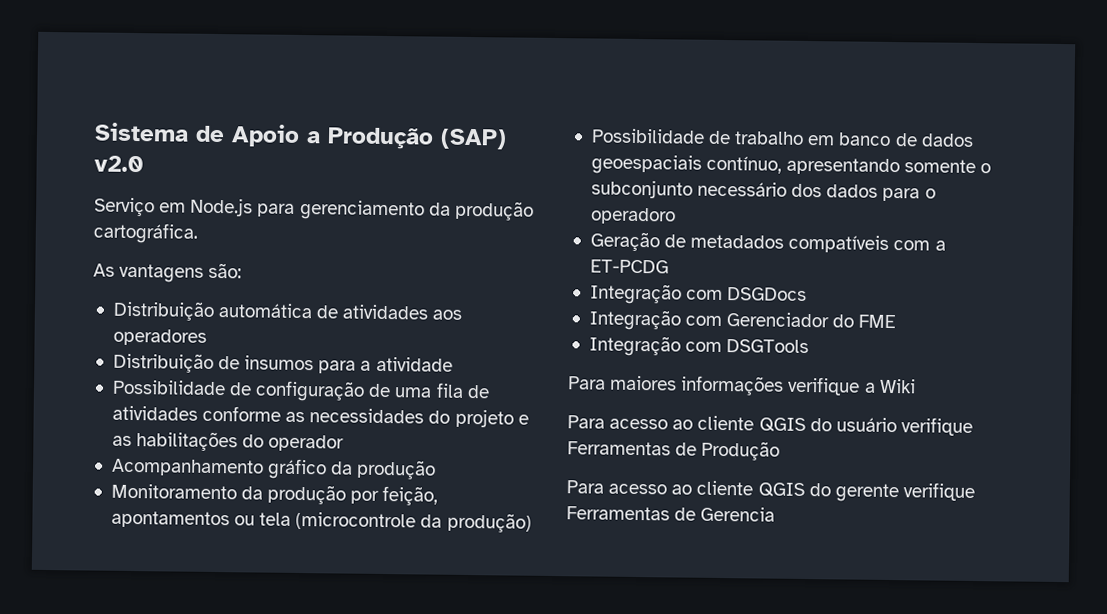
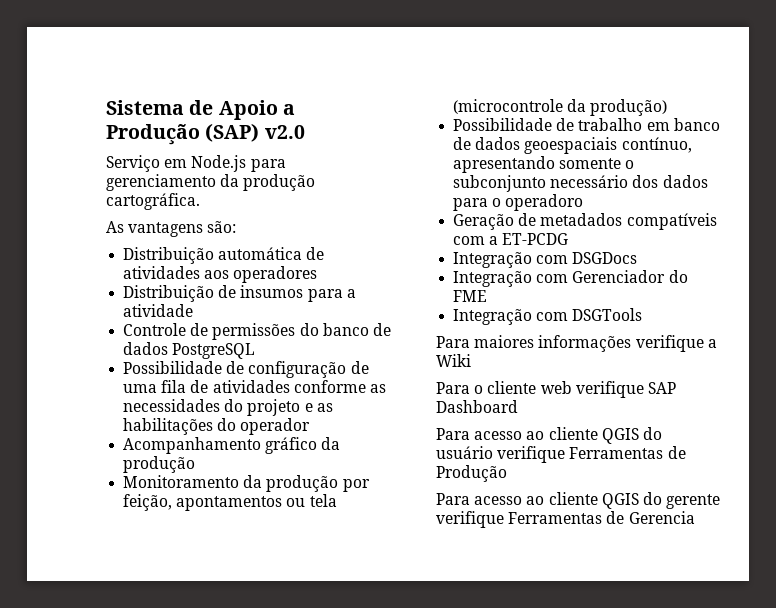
+ Controle de permissões do banco de dados PostgreSQL
+ Para o cliente web verifique SAP Dashboard

